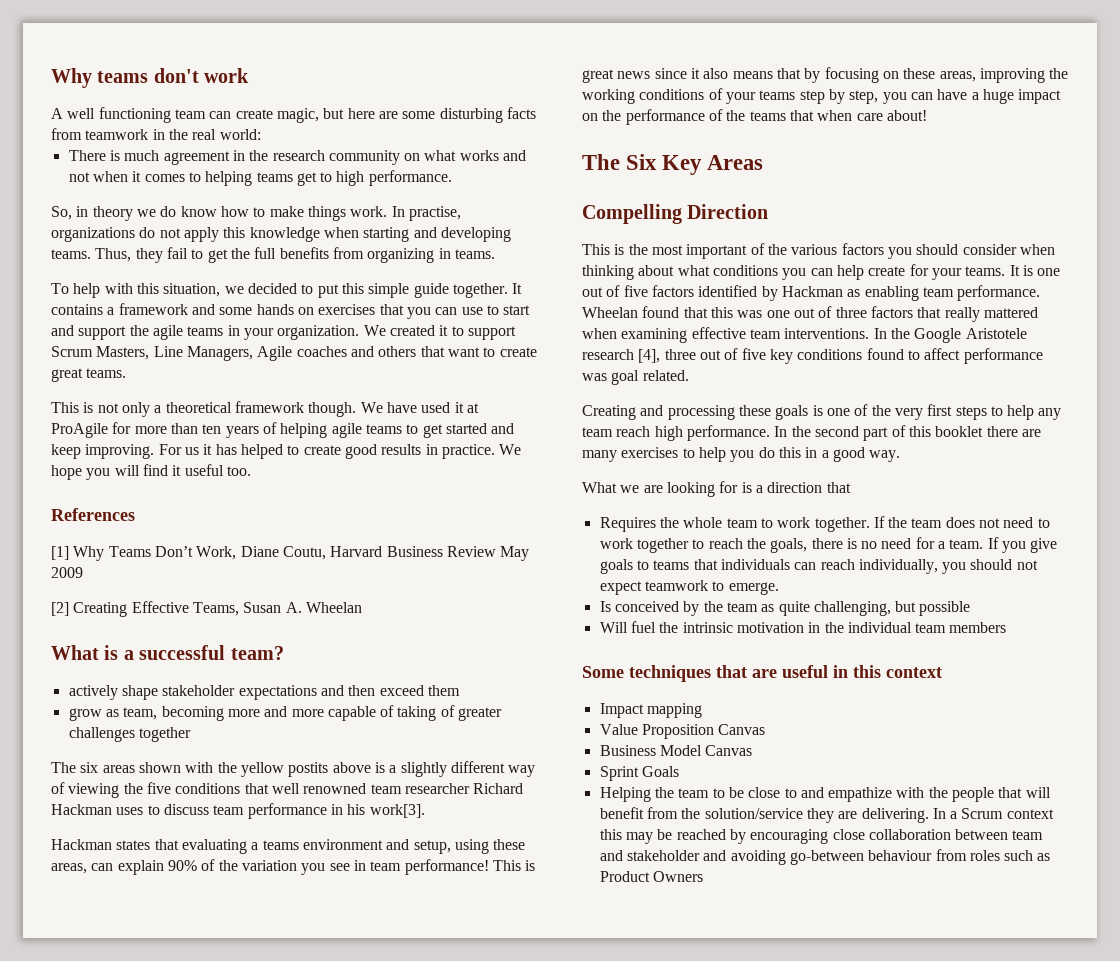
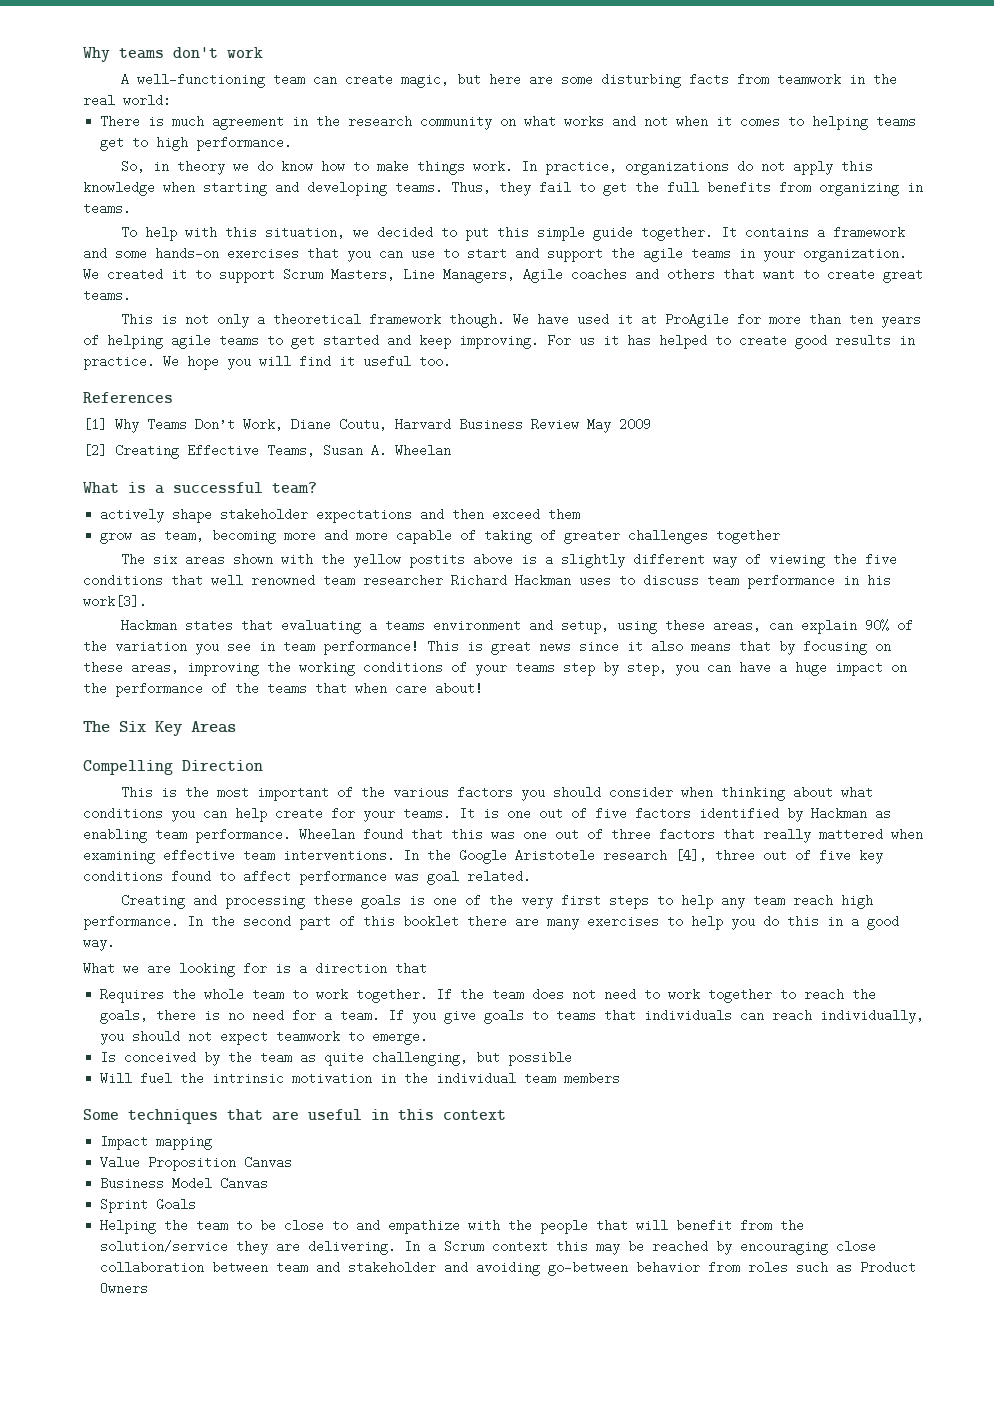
- A well functioning team can create magic, but here are some disturbing facts from teamwork in the real world:
+ A well-functioning team can create magic, but here are some disturbing facts from teamwork in the real world:
- In practise, organizations do not apply this knowledge when starting and developing teams.
+ In practice, organizations do not apply this knowledge when starting and developing teams.
- It contains a framework and some hands on exercises that you can use to start and support the agile teams in your organization.
+ It contains a framework and some hands-on exercises that you can use to start and support the agile teams in your organization.
- In a Scrum context this may be reached by encouraging close collaboration between team and stakeholder and avoiding go-between behaviour from roles such as Product Owners
+ In a Scrum context this may be reached by encouraging close collaboration between team and stakeholder and avoiding go-between behavior from roles such as Product Owners

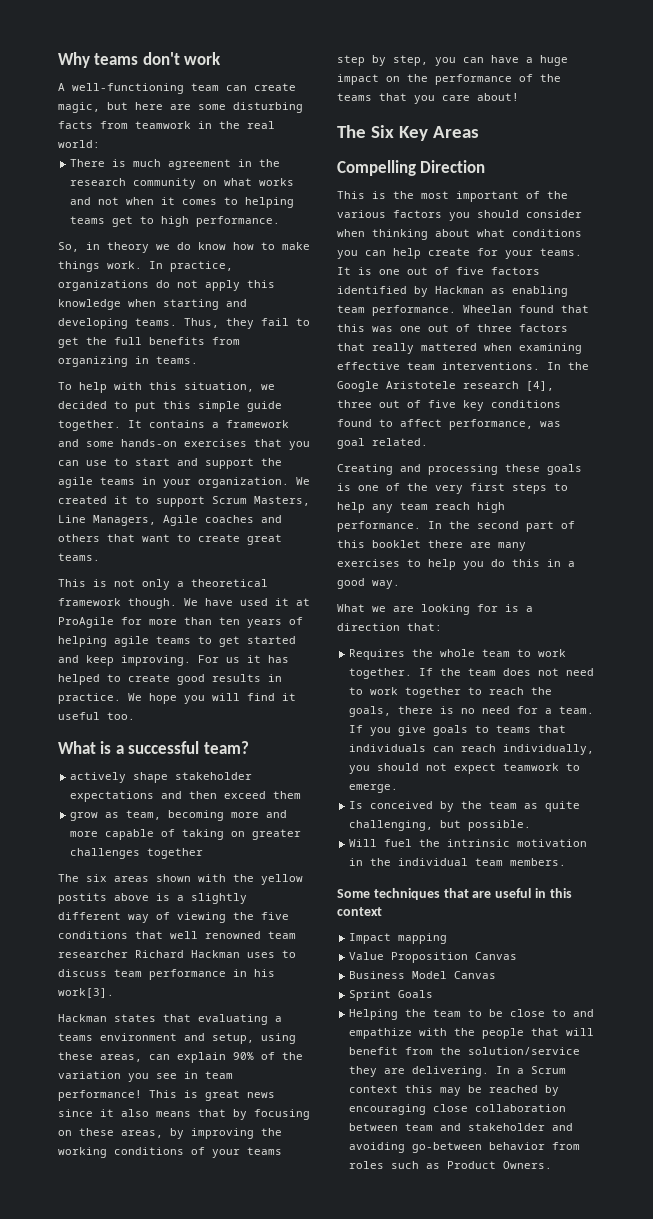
- References
- [1] Why Teams Don’t Work, Diane Coutu, Harvard Business Review May 2009
- [2] Creating Effective Teams, Susan A. Wheelan
- grow as team, becoming more and more capable of taking of greater challenges together
+ grow as team, becoming more and more capable of taking on greater challenges together
- This is great news since it also means that by focusing on these areas, improving the working conditions of your teams step by step, you can have a huge impact on the performance of the teams that when care about!
+ This is great news since it also means that by focusing on these areas, by improving the working conditions of your teams step by step, you can have a huge impact on the performance of the teams that you care about!
- In the Google Aristotele research [4], three out of five key conditions found to affect performance was goal related.
+ In the Google Aristotele research [4], three out of five key conditions found to affect performance, was goal related.
- What we are looking for is a direction that
+ What we are looking for is a direction that:
- Is conceived by the team as quite challenging, but possible
+ Is conceived by the team as quite challenging, but possible.
- Will fuel the intrinsic motivation in the individual team members
+ Will fuel the intrinsic motivation in the individual team members.
- In a Scrum context this may be reached by encouraging close collaboration between team and stakeholder and avoiding go-between behavior from roles such as Product Owners
+ In a Scrum context this may be reached by encouraging close collaboration between team and stakeholder and avoiding go-between behavior from roles such as Product Owners.

